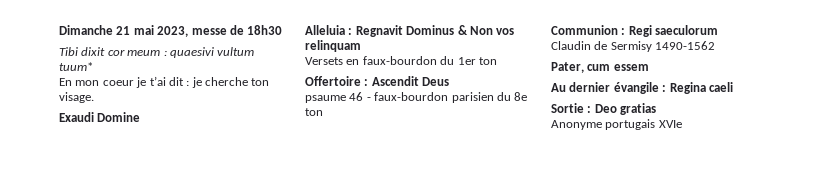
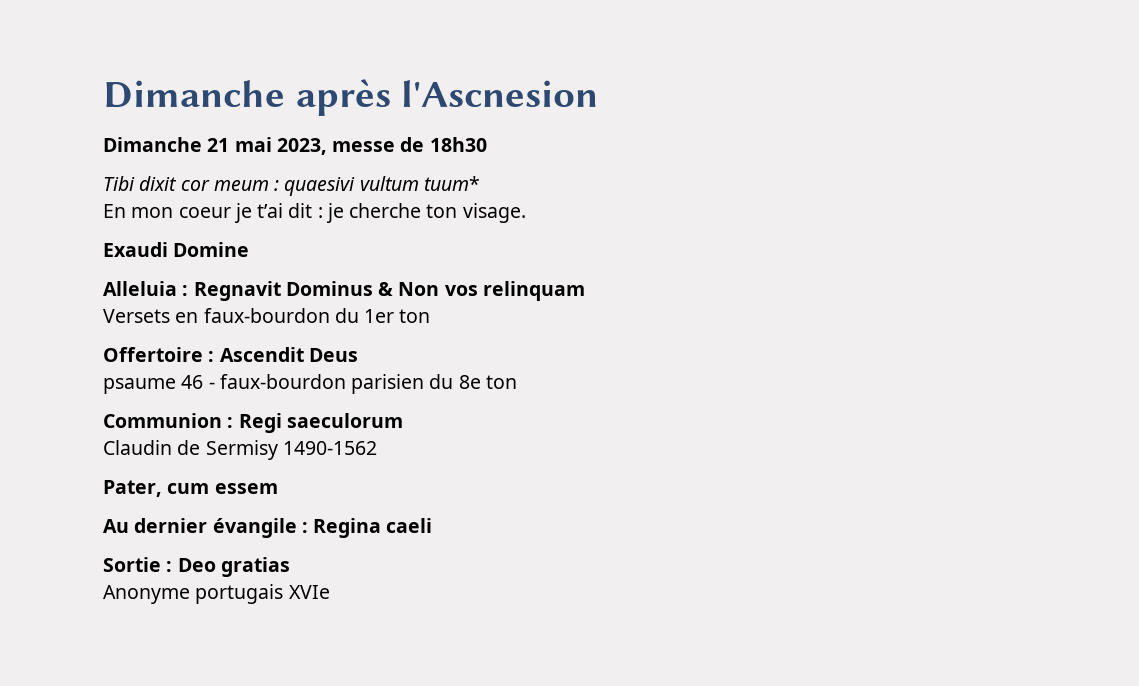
+ Dimanche après l'Ascnesion

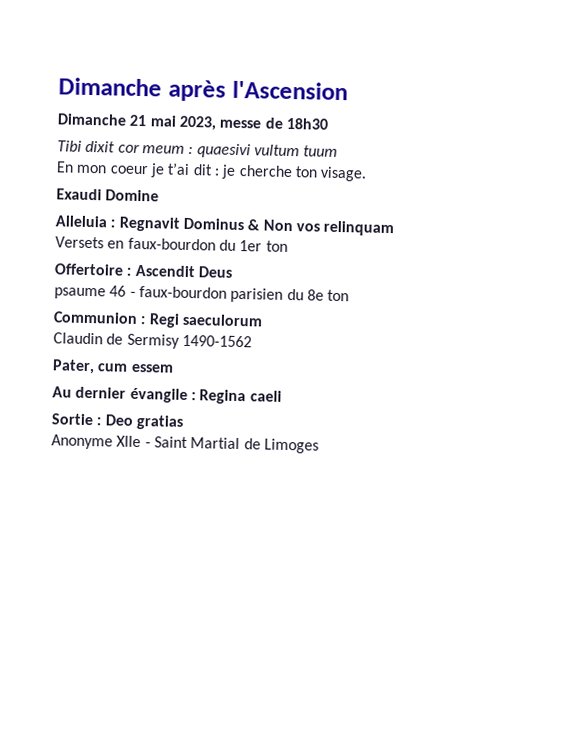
- Dimanche après l'Ascnesion
+ Dimanche après l'Ascension
- Tibi dixit cor meum : quaesivi vultum tuum*
+ Tibi dixit cor meum : quaesivi vultum tuum
- Anonyme portugais XVIe
+ Anonyme XIIe - Saint Martial de Limoges

